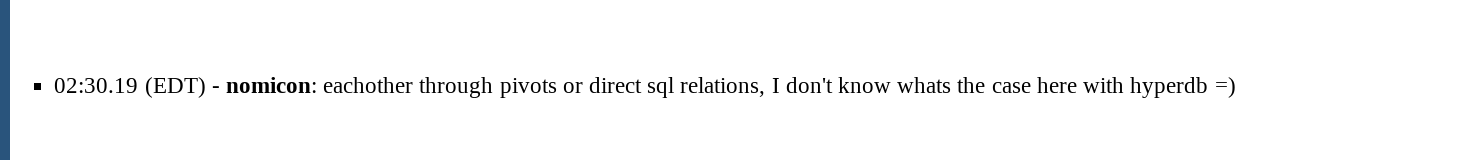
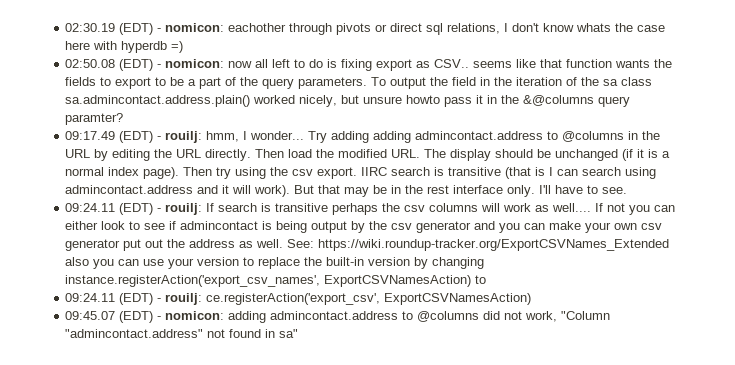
+ 02:50.08 (EDT) - nomicon: now all left to do is fixing export as CSV.. seems like that function wants the fields to export to be a part of the query parameters. To output the field in the iteration of the sa class sa.admincontact.address.plain() worked nicely, but unsure howto pass it in the &@columns query paramter?
+ 09:17.49 (EDT) - rouilj: hmm, I wonder... Try adding adding admincontact.address to @columns in the URL by editing the URL directly. Then load the modified URL. The display should be unchanged (if it is a normal index page). Then try using the csv export. IIRC search is transitive (that is I can search using admincontact.address and it will work). But that may be in the rest interface only. I'll have to see.
+ 09:24.11 (EDT) - rouilj: If search is transitive perhaps the csv columns will work as well.... If not you can either look to see if admincontact is being output by the csv generator and you can make your own csv generator put out the address as well. See: https://wiki.roundup-tracker.org/ExportCSVNames_Extended also you can use your version to replace the built-in version by changing instance.registerAction('export_csv_names', ExportCSVNamesAction) to
+ 09:24.11 (EDT) - rouilj: ce.registerAction('export_csv', ExportCSVNamesAction)
+ 09:45.07 (EDT) - nomicon: adding admincontact.address to @columns did not work, "Column "admincontact.address" not found in sa"

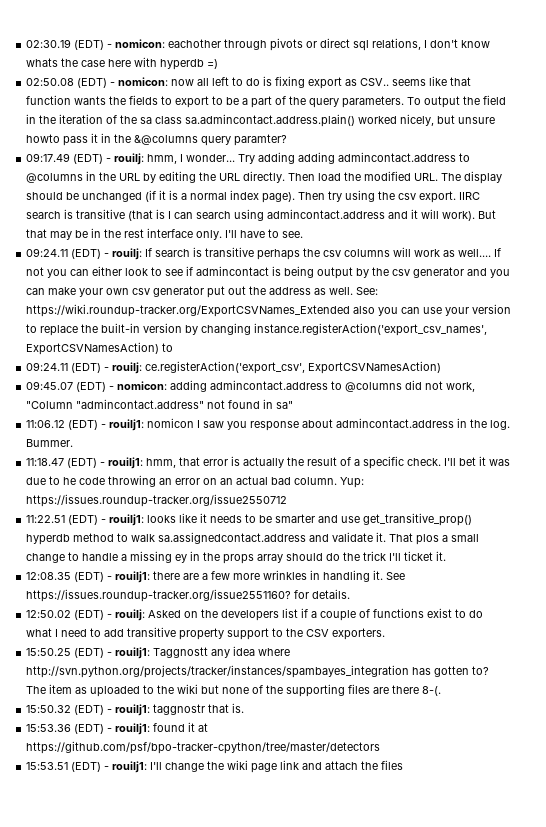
+ 11:06.12 (EDT) - rouilj1: nomicon I saw you response about admincontact.address in the log. Bummer.
+ 11:18.47 (EDT) - rouilj1: hmm, that error is actually the result of a specific check. I'll bet it was due to he code throwing an error on an actual bad column. Yup: https://issues.roundup-tracker.org/issue2550712
+ 11:22.51 (EDT) - rouilj1: looks like it needs to be smarter and use get_transitive_prop() hyperdb method to walk sa.assignedcontact.address and validate it. That plos a small change to handle a missing ey in the props array should do the trick I'll ticket it.
+ 12:08.35 (EDT) - rouilj1: there are a few more wrinkles in handling it. See https://issues.roundup-tracker.org/issue2551160? for details.
+ 12:50.02 (EDT) - rouilj: Asked on the developers list if a couple of functions exist to do what I need to add transitive property support to the CSV exporters.
+ 15:50.25 (EDT) - rouilj1: Taggnostt any idea where http://svn.python.org/projects/tracker/instances/spambayes_integration has gotten to? The item as uploaded to the wiki but none of the supporting files are there 8-(.
+ 15:50.32 (EDT) - rouilj1: taggnostr that is.
+ 15:53.36 (EDT) - rouilj1: found it at https://github.com/psf/bpo-tracker-cpython/tree/master/detectors
+ 15:53.51 (EDT) - rouilj1: I'll change the wiki page link and attach the files

